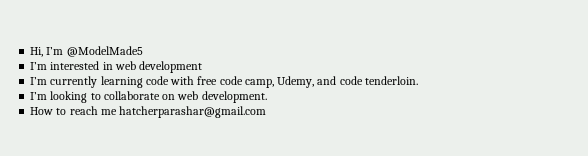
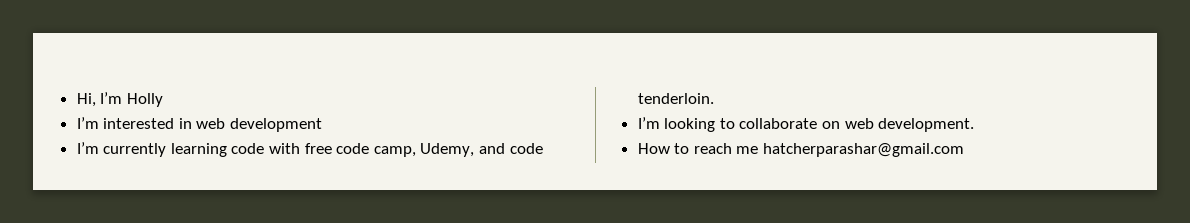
- Hi, I’m @ModelMade5
+ Hi, I’m Holly

